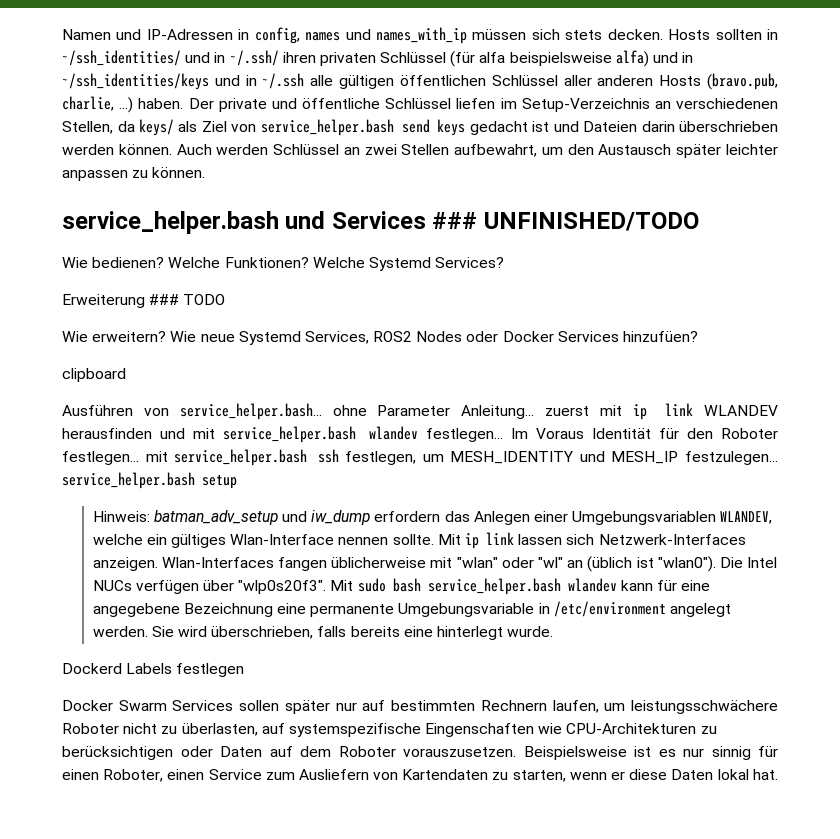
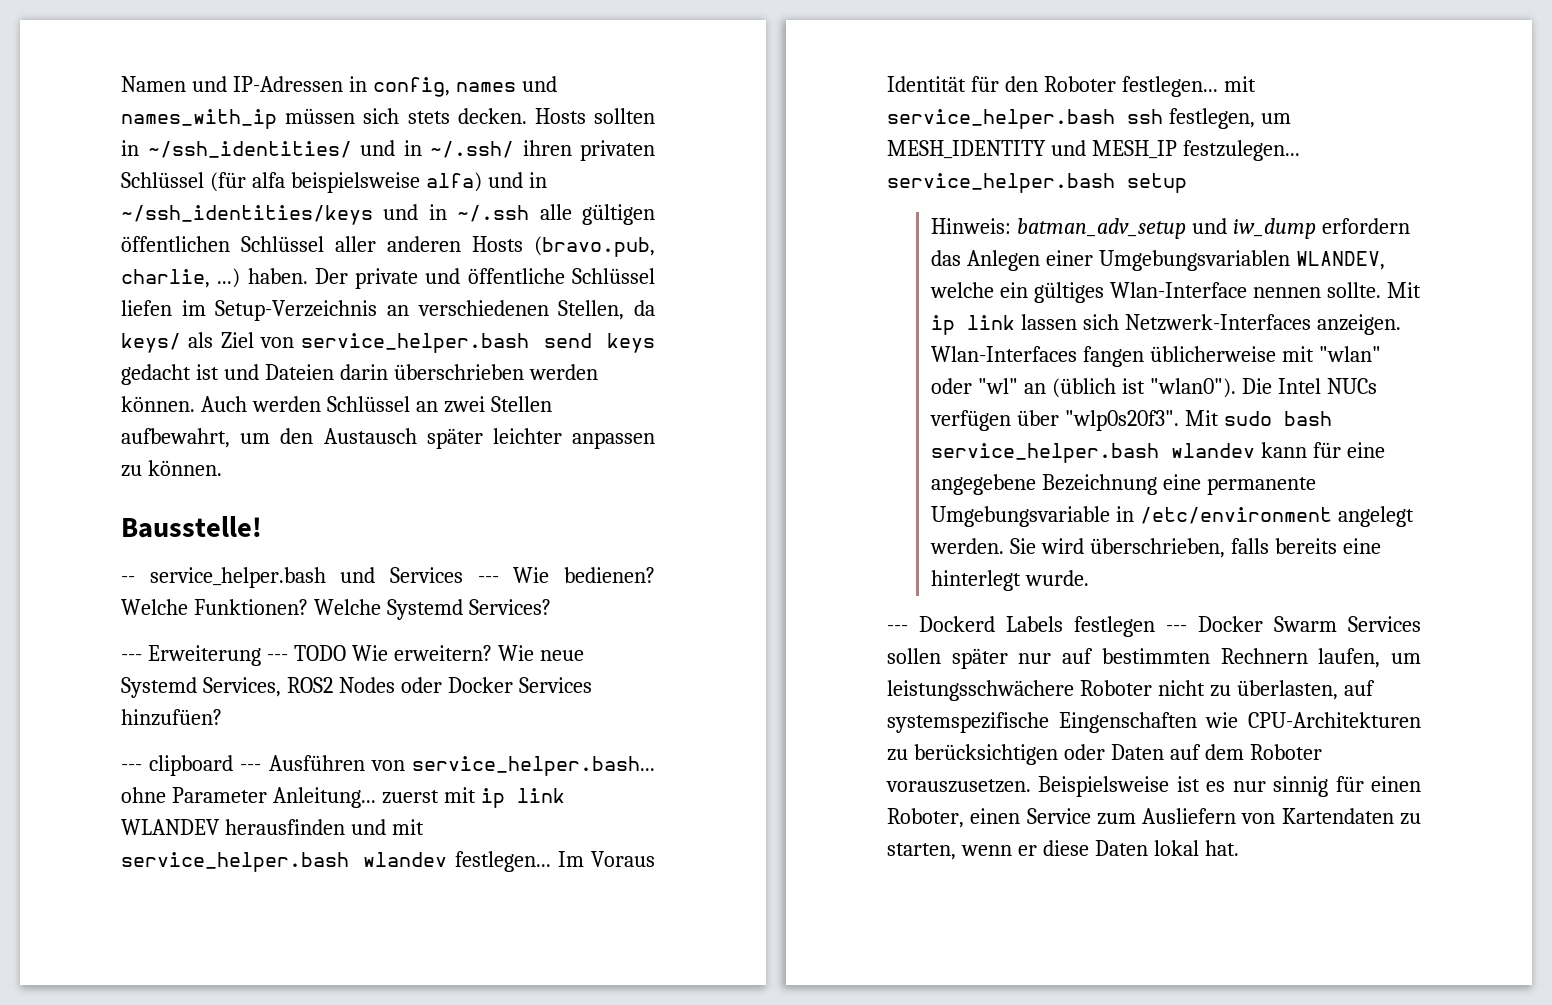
- service_helper.bash und Services ### UNFINISHED/TODO
- Wie bedienen?
+ Bausstelle!
+ -- service_helper.bash und Services --- Wie bedienen?
- Erweiterung ### TODO
- Wie erweitern?
+ --- Erweiterung --- TODO Wie erweitern?
- clipboard
- Ausführen von service_helper.bash... ohne Parameter Anleitung... zuerst mit ip link WLANDEV herausfinden und mit service_helper.bash wlandev festlegen...
+ --- clipboard --- Ausführen von service_helper.bash... ohne Parameter Anleitung... zuerst mit ip link WLANDEV herausfinden und mit service_helper.bash wlandev festlegen...
- Dockerd Labels festlegen
- Docker Swarm Services sollen später nur auf bestimmten Rechnern laufen, um leistungsschwächere Roboter nicht zu überlasten, auf systemspezifische Eingenschaften wie CPU-Architekturen zu berücksichtigen oder Daten auf dem Roboter vorauszusetzen.
+ --- Dockerd Labels festlegen --- Docker Swarm Services sollen später nur auf bestimmten Rechnern laufen, um leistungsschwächere Roboter nicht zu überlasten, auf systemspezifische Eingenschaften wie CPU-Architekturen zu berücksichtigen oder Daten auf dem Roboter vorauszusetzen.

